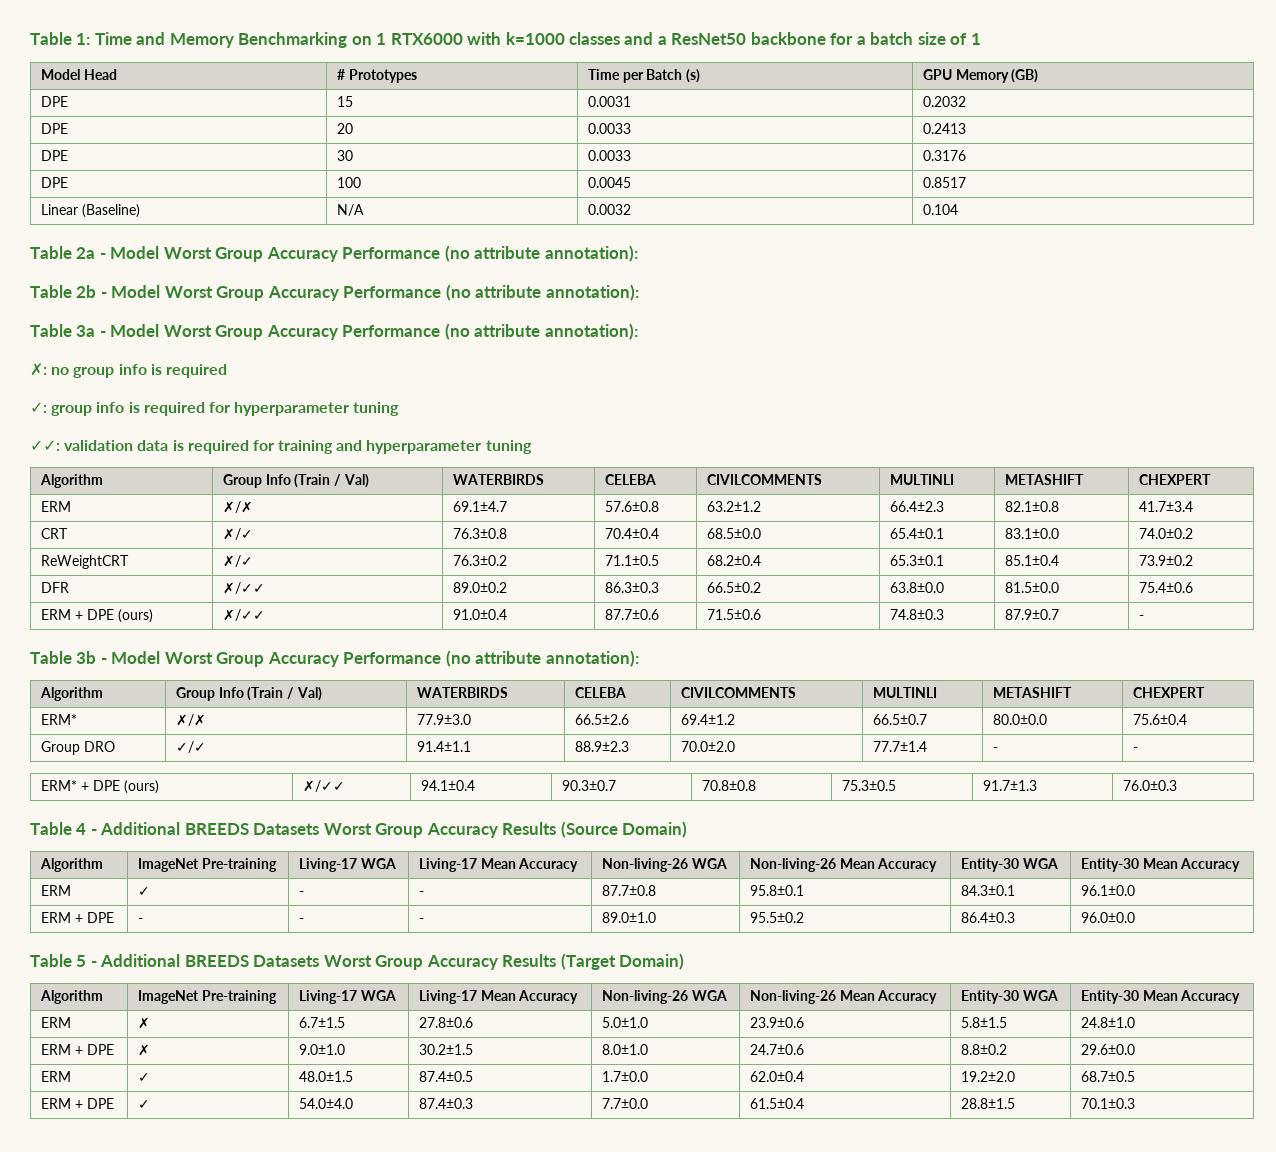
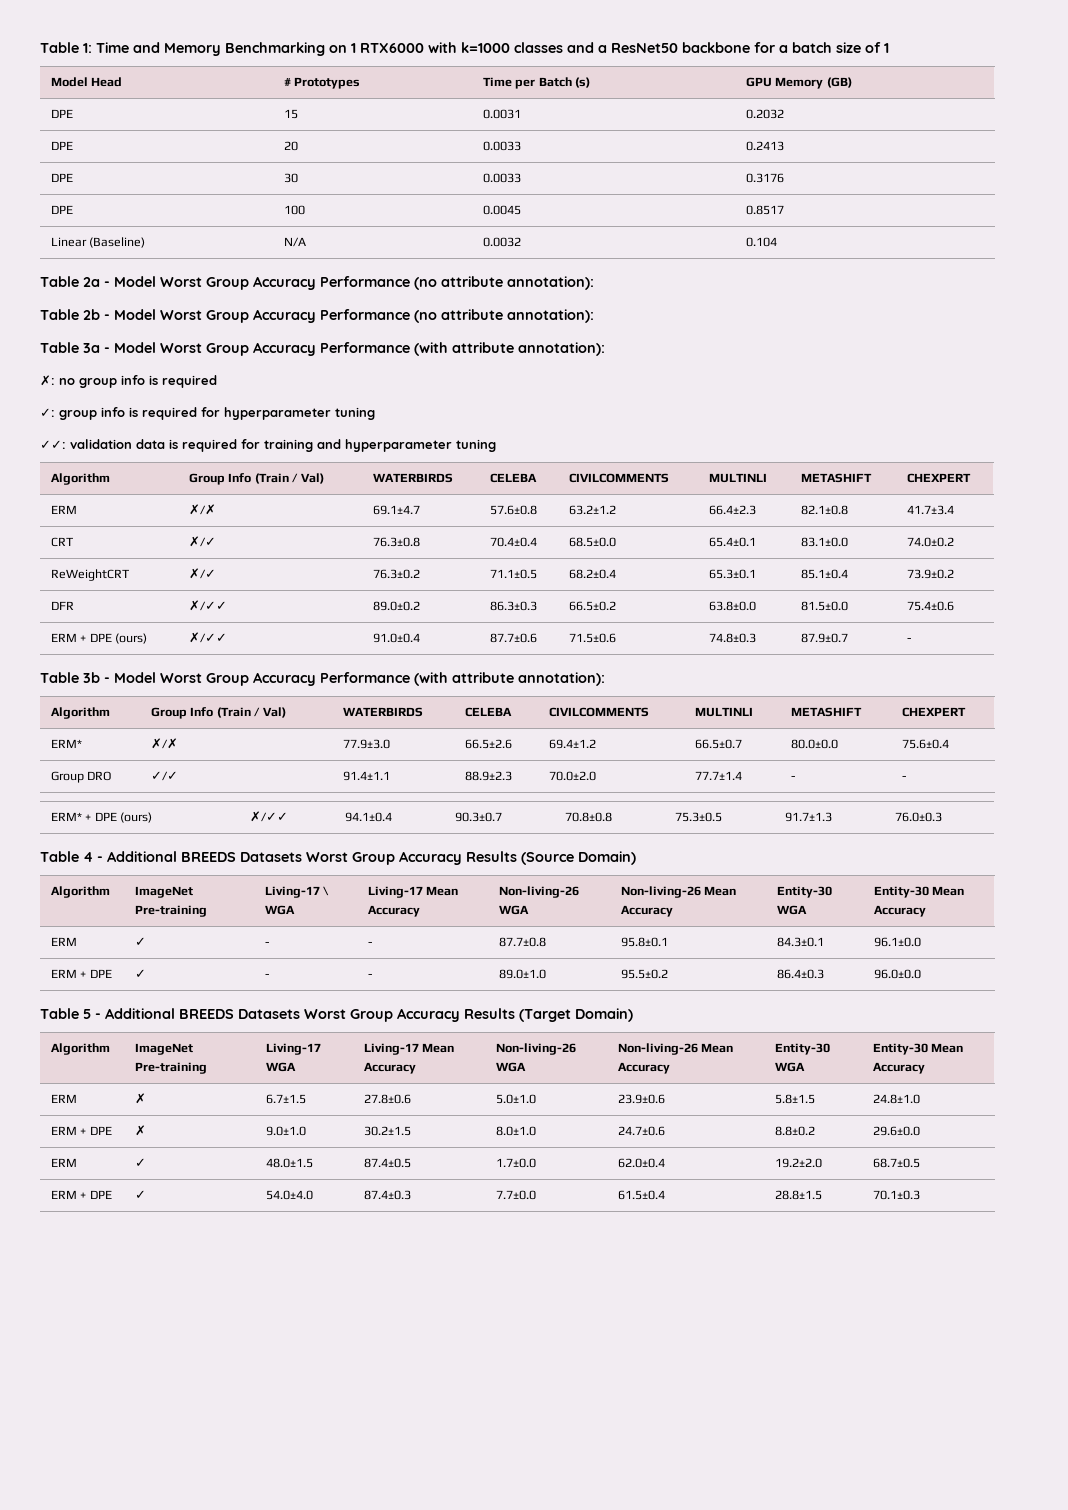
- Table 3a - Model Worst Group Accuracy Performance (no attribute annotation):
+ Table 3a - Model Worst Group Accuracy Performance (with attribute annotation):
- Table 3b - Model Worst Group Accuracy Performance (no attribute annotation):
+ Table 3b - Model Worst Group Accuracy Performance (with attribute annotation):
  Table 4 - Additional BREEDS Datasets Worst Group Accuracy Results (Source Domain)
- Algorithm | ImageNet Pre-training | Living-17 WGA | Living-17 Mean Accuracy | Non-living-26 WGA | Non-living-26 Mean Accuracy | Entity-30 WGA | Entity-30 Mean Accuracy
+ Algorithm | ImageNet Pre-training | Living-17 \ WGA | Living-17 Mean Accuracy | Non-living-26 WGA | Non-living-26 Mean Accuracy | Entity-30 WGA | Entity-30 Mean Accuracy
- ERM + DPE | - | - | - | 89.0±1.0 | 95.5±0.2 | 86.4±0.3 | 96.0±0.0
+ ERM + DPE | ✓ | - | - | 89.0±1.0 | 95.5±0.2 | 86.4±0.3 | 96.0±0.0

